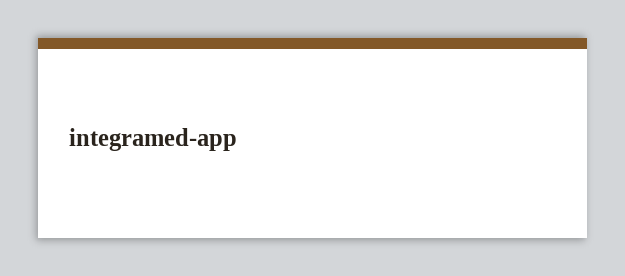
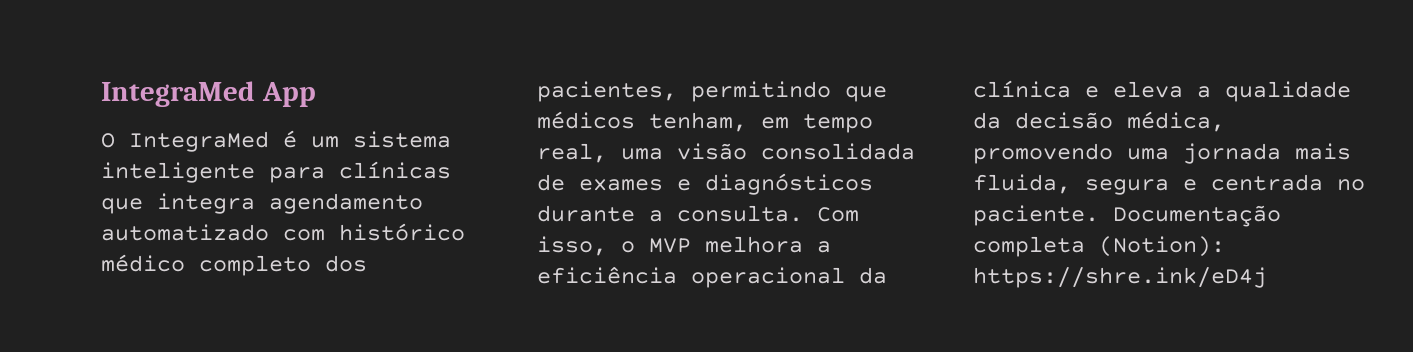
- integramed-app
+ IntegraMed App
+ O IntegraMed é um sistema inteligente para clínicas que integra agendamento automatizado com histórico médico completo dos pacientes, permitindo que médicos tenham, em tempo real, uma visão consolidada de exames e diagnósticos durante a consulta. Com isso, o MVP melhora a eficiência operacional da clínica e eleva a qualidade da decisão médica, promovendo uma jornada mais fluida, segura e centrada no paciente. Documentação completa (Notion): https://shre.ink/eD4j

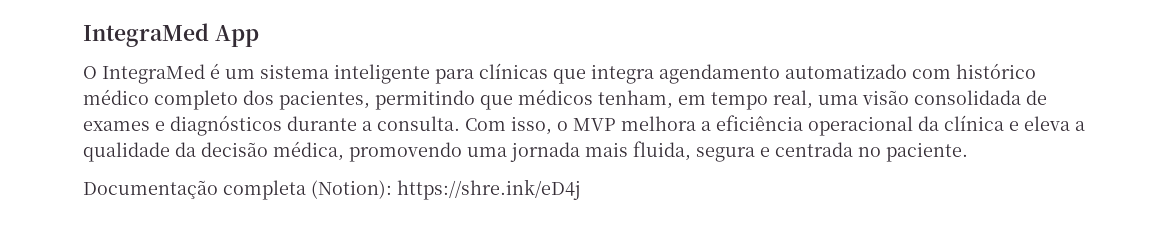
- Com isso, o MVP melhora a eficiência operacional da clínica e eleva a qualidade da decisão médica, promovendo uma jornada mais fluida, segura e centrada no paciente. Documentação completa (Notion): https://shre.ink/eD4j
+ Com isso, o MVP melhora a eficiência operacional da clínica e eleva a qualidade da decisão médica, promovendo uma jornada mais fluida, segura e centrada no paciente.
+ Documentação completa (Notion): https://shre.ink/eD4j

